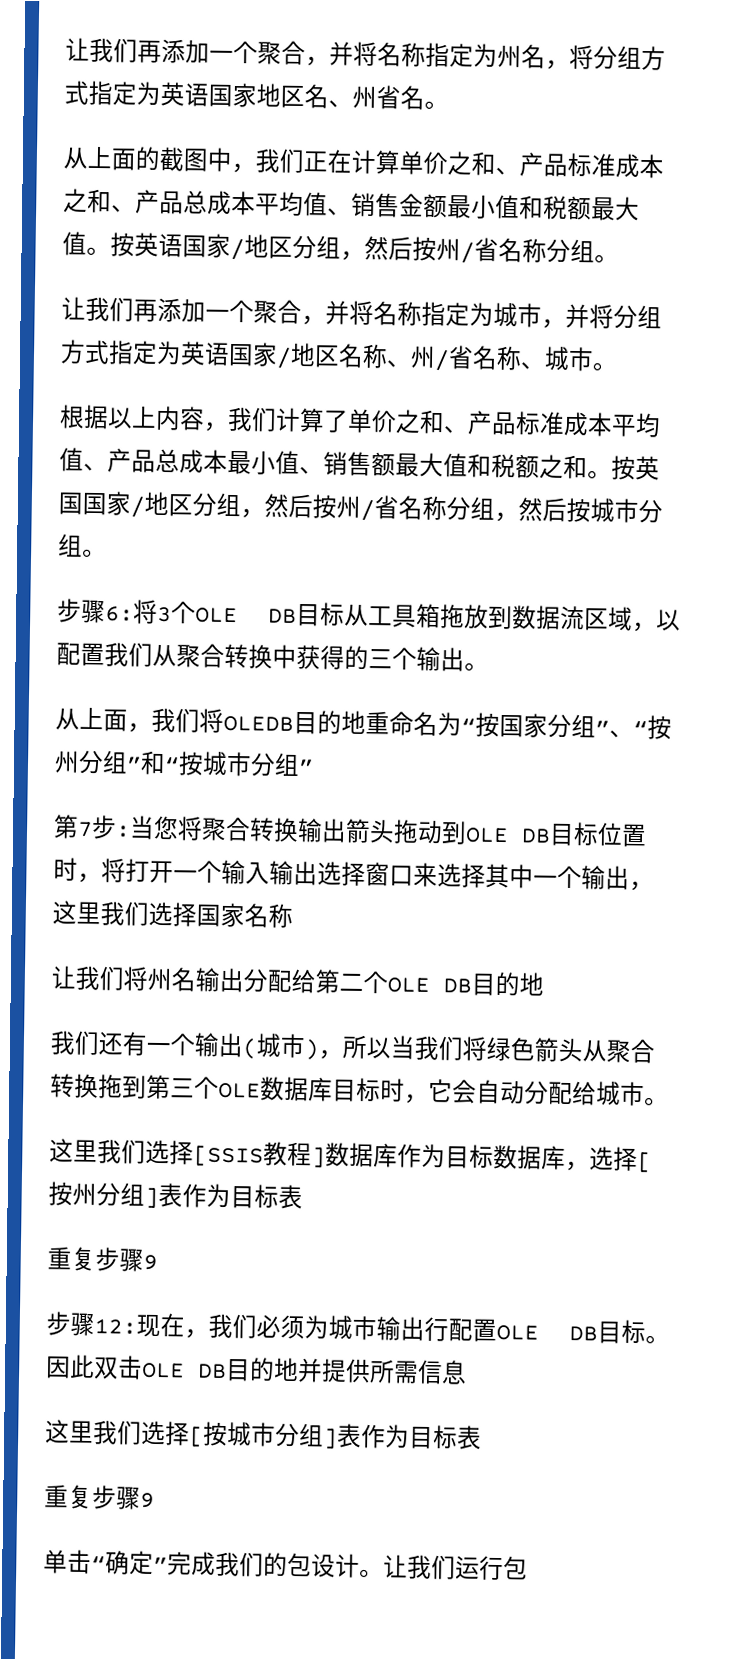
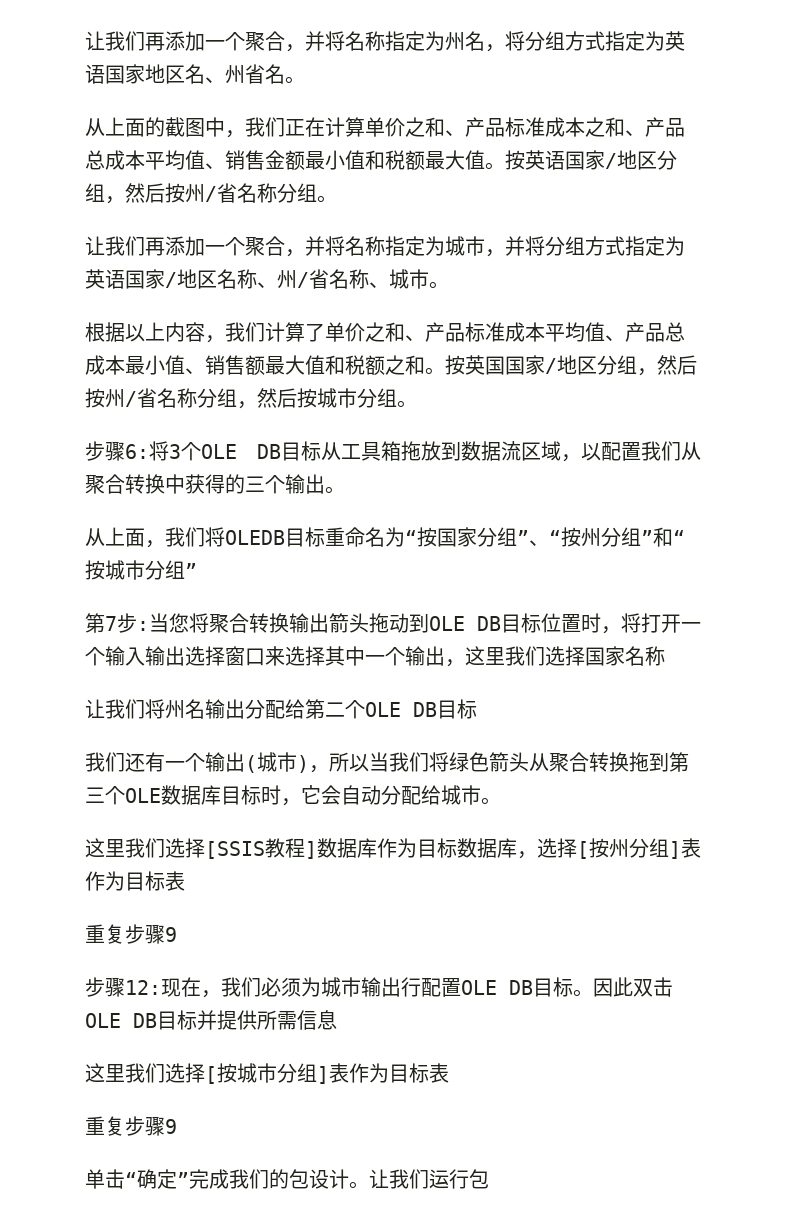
- 从上面，我们将OLEDB目的地重命名为“按国家分组”、“按州分组”和“按城市分组”
+ 从上面，我们将OLEDB目标重命名为“按国家分组”、“按州分组”和“按城市分组”
- 让我们将州名输出分配给第二个OLE DB目的地
+ 让我们将州名输出分配给第二个OLE DB目标
- 因此双击OLE DB目的地并提供所需信息
+ 因此双击OLE DB目标并提供所需信息

